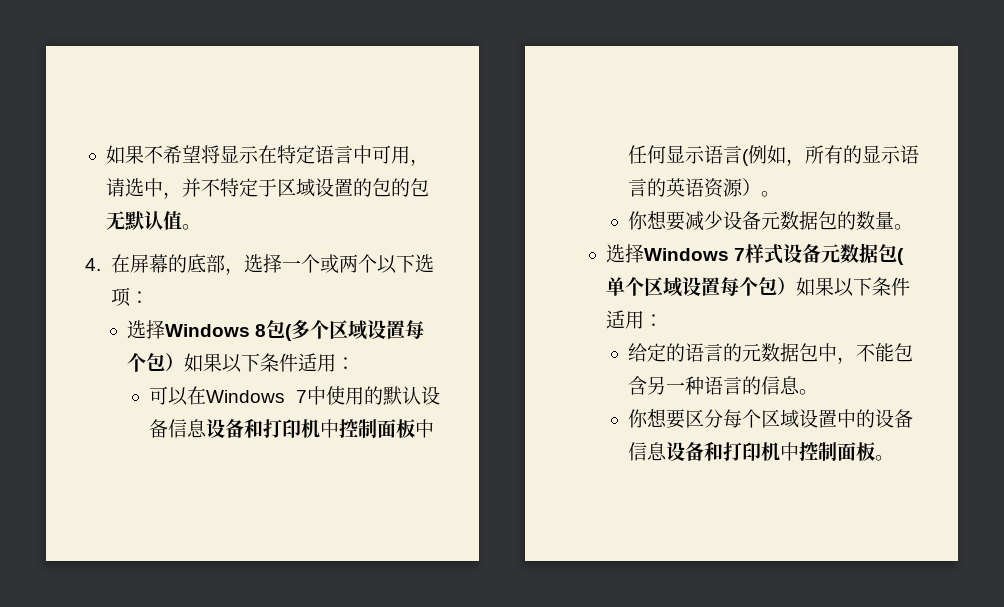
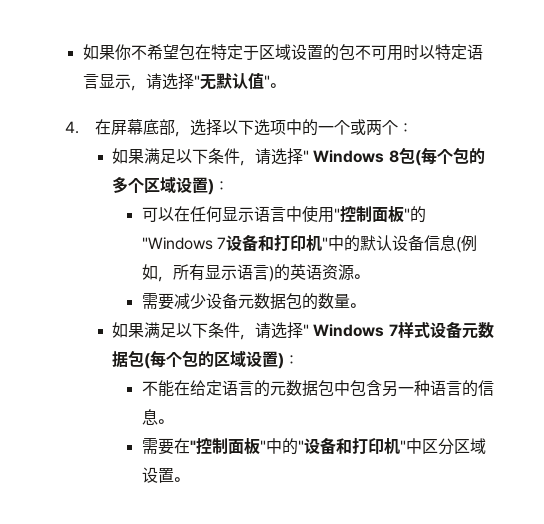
- 如果不希望将显示在特定语言中可用，请选中，并不特定于区域设置的包的包无默认值。
+ 如果你不希望包在特定于区域设置的包不可用时以特定语言显示，请选择"无默认值"。
- 4.在屏幕的底部，选择一个或两个以下选项：
- 选择Windows 8包(多个区域设置每个包）如果以下条件适用：
- 可以在Windows 7中使用的默认设备信息设备和打印机中控制面板中任何显示语言(例如，所有的显示语言的英语资源）。
- 你想要减少设备元数据包的数量。
+ 4.在屏幕底部，选择以下选项中的一个或两个：
+ 如果满足以下条件，请选择" Windows 8包(每个包的多个区域设置)：
+ 可以在任何显示语言中使用"控制面板"的"Windows 7设备和打印机"中的默认设备信息(例如，所有显示语言)的英语资源。
+ 需要减少设备元数据包的数量。
- 选择Windows 7样式设备元数据包(单个区域设置每个包）如果以下条件适用：
- 给定的语言的元数据包中，不能包含另一种语言的信息。
+ 如果满足以下条件，请选择" Windows 7样式设备元数据包(每个包的区域设置)：
+ 不能在给定语言的元数据包中包含另一种语言的信息。
- 你想要区分每个区域设置中的设备信息设备和打印机中控制面板。
+ 需要在"控制面板"中的"设备和打印机"中区分区域设置。

